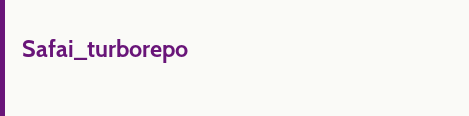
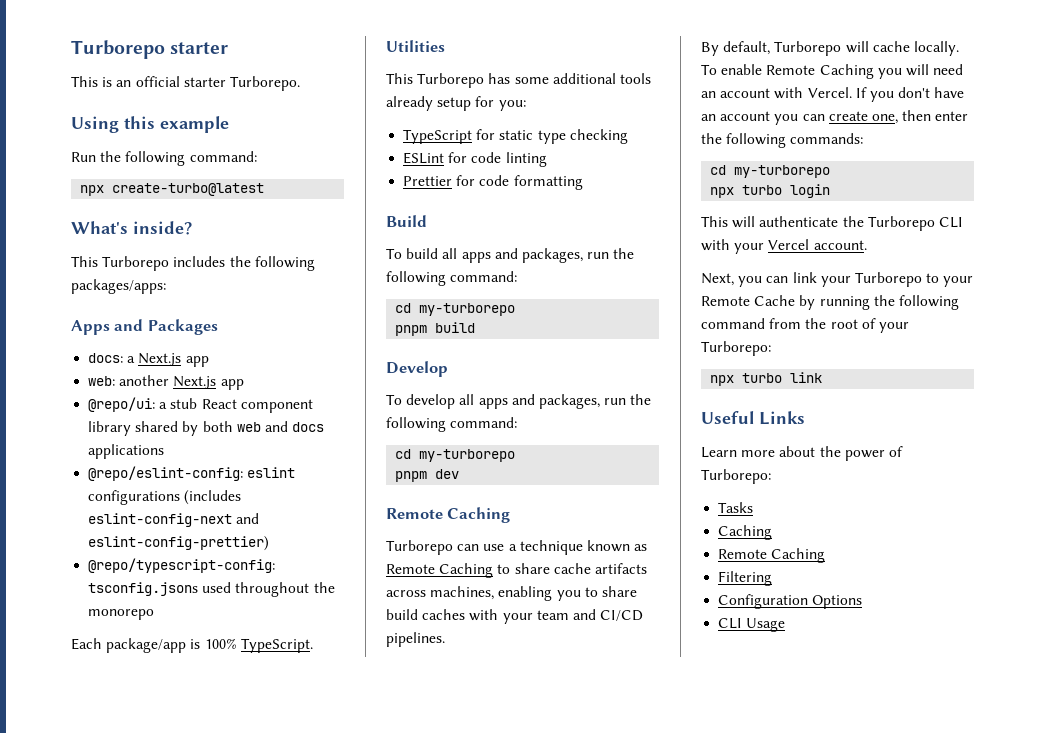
- Safai_turborepo
+ Turborepo starter
+ This is an official starter Turborepo.
+ Using this example
+ Run the following command:
+ npx create-turbo@latest
+ What's inside?
+ This Turborepo includes the following packages/apps:
+ Apps and Packages
+ docs: a Next.js app
+ web: another Next.js app
+ @repo/ui: a stub React component library shared by both web and docs applications
+ @repo/eslint-config: eslint configurations (includes eslint-config-next and eslint-config-prettier)
+ @repo/typescript-config: tsconfig.jsons used throughout the monorepo
+ Each package/app is 100% TypeScript.
+ Utilities
+ This Turborepo has some additional tools already setup for you:
+ TypeScript for static type checking
+ ESLint for code linting
+ Prettier for code formatting
+ Build
+ To build all apps and packages, run the following command:
+ cd my-turborepo
+ pnpm build
+ Develop
+ To develop all apps and packages, run the following command:
+ cd my-turborepo
+ pnpm dev
+ Remote Caching
+ Turborepo can use a technique known as Remote Caching to share cache artifacts across machines, enabling you to share build caches with your team and CI/CD pipelines.
+ By default, Turborepo will cache locally. To enable Remote Caching you will need an account with Vercel. If you don't have an account you can create one, then enter the following commands:
+ cd my-turborepo
+ npx turbo login
+ This will authenticate the Turborepo CLI with your Vercel account.
+ Next, you can link your Turborepo to your Remote Cache by running the following command from the root of your Turborepo:
+ npx turbo link
+ Useful Links
+ Learn more about the power of Turborepo:
+ Tasks
+ Caching
+ Remote Caching
+ Filtering
+ Configuration Options
+ CLI Usage

